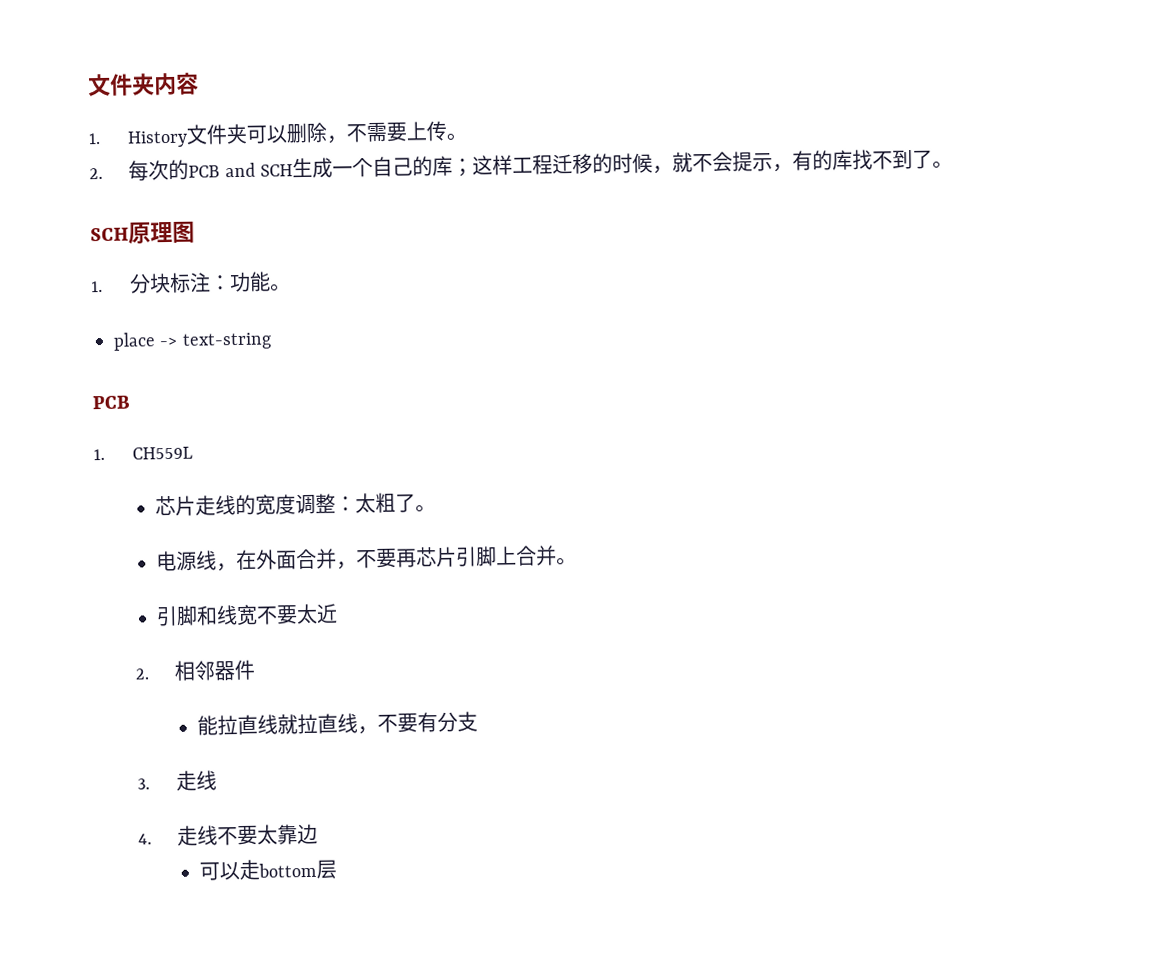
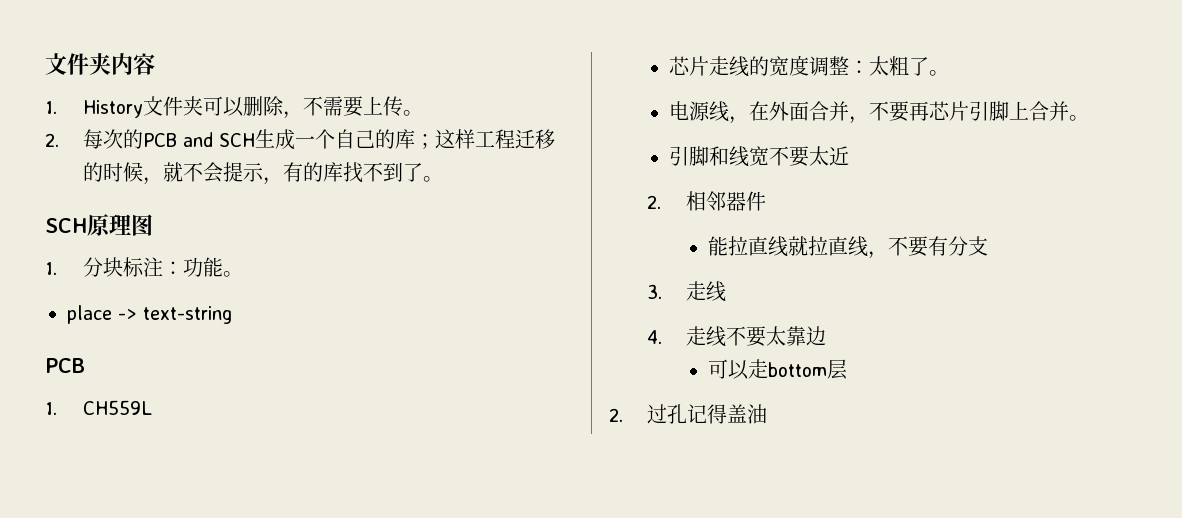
+ 2.过孔记得盖油

